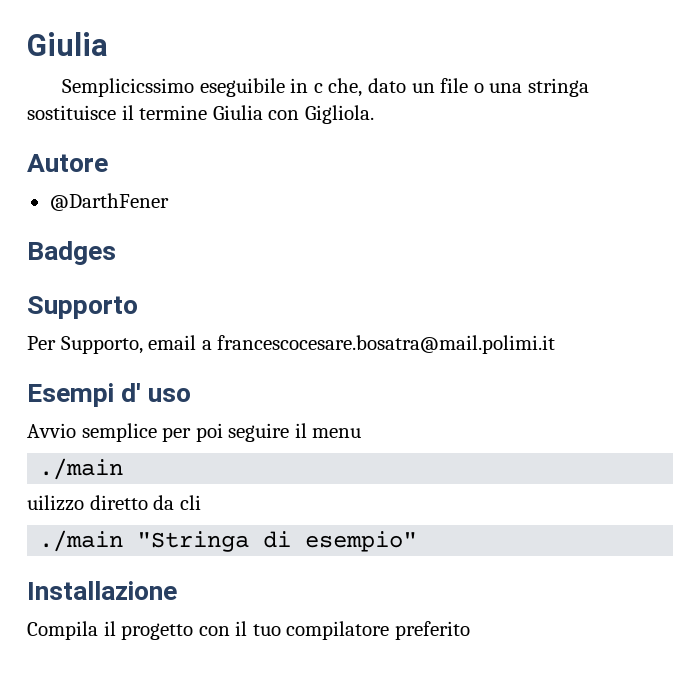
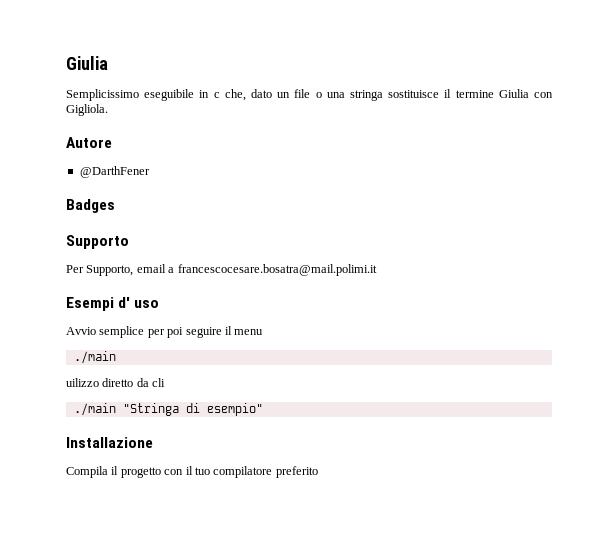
- Semplicicssimo eseguibile in c che, dato un file o una stringa sostituisce il termine Giulia con Gigliola.
+ Semplicissimo eseguibile in c che, dato un file o una stringa sostituisce il termine Giulia con Gigliola.

